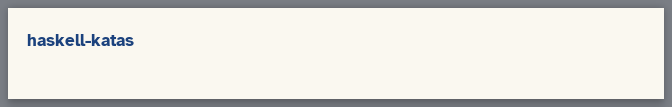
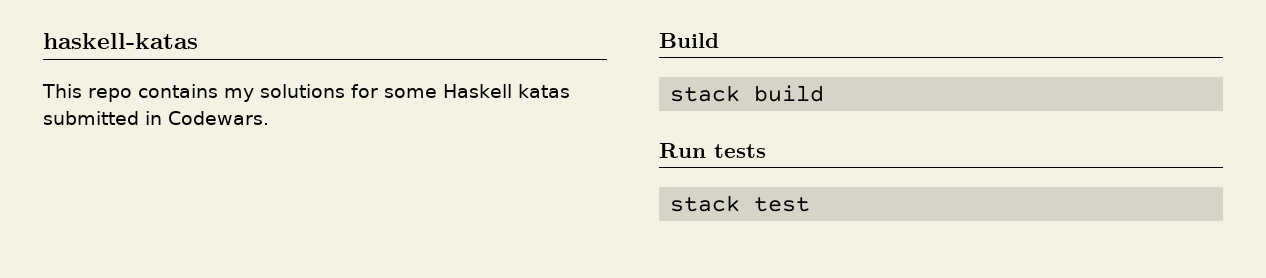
+ This repo contains my solutions for some Haskell katas submitted in Codewars.
+ Build
+ stack build
+ Run tests
+ stack test

